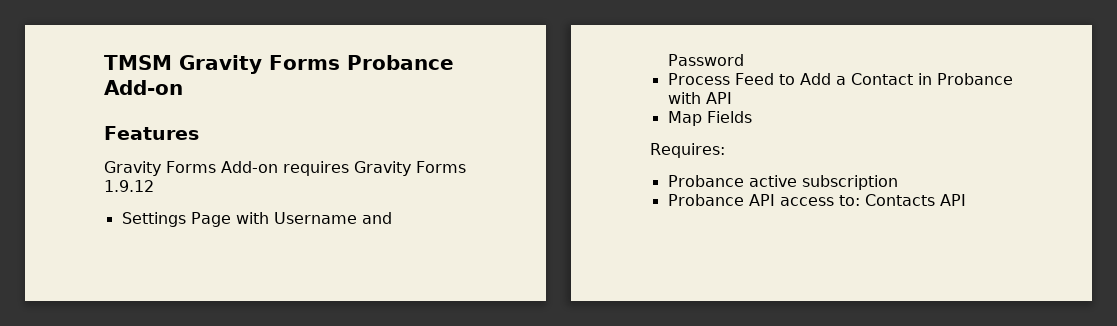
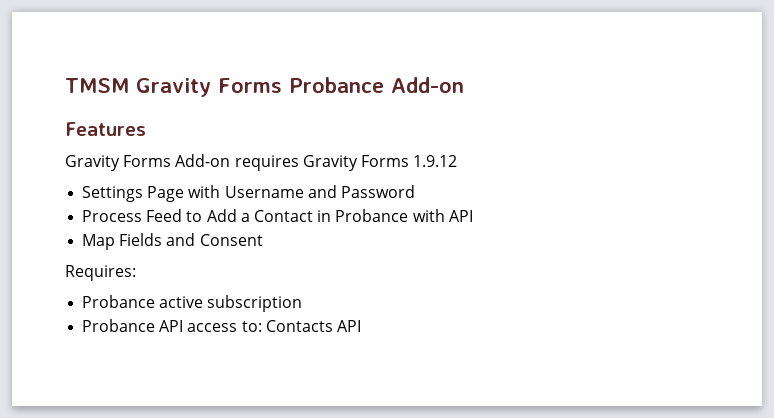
- Map Fields
+ Map Fields and Consent

